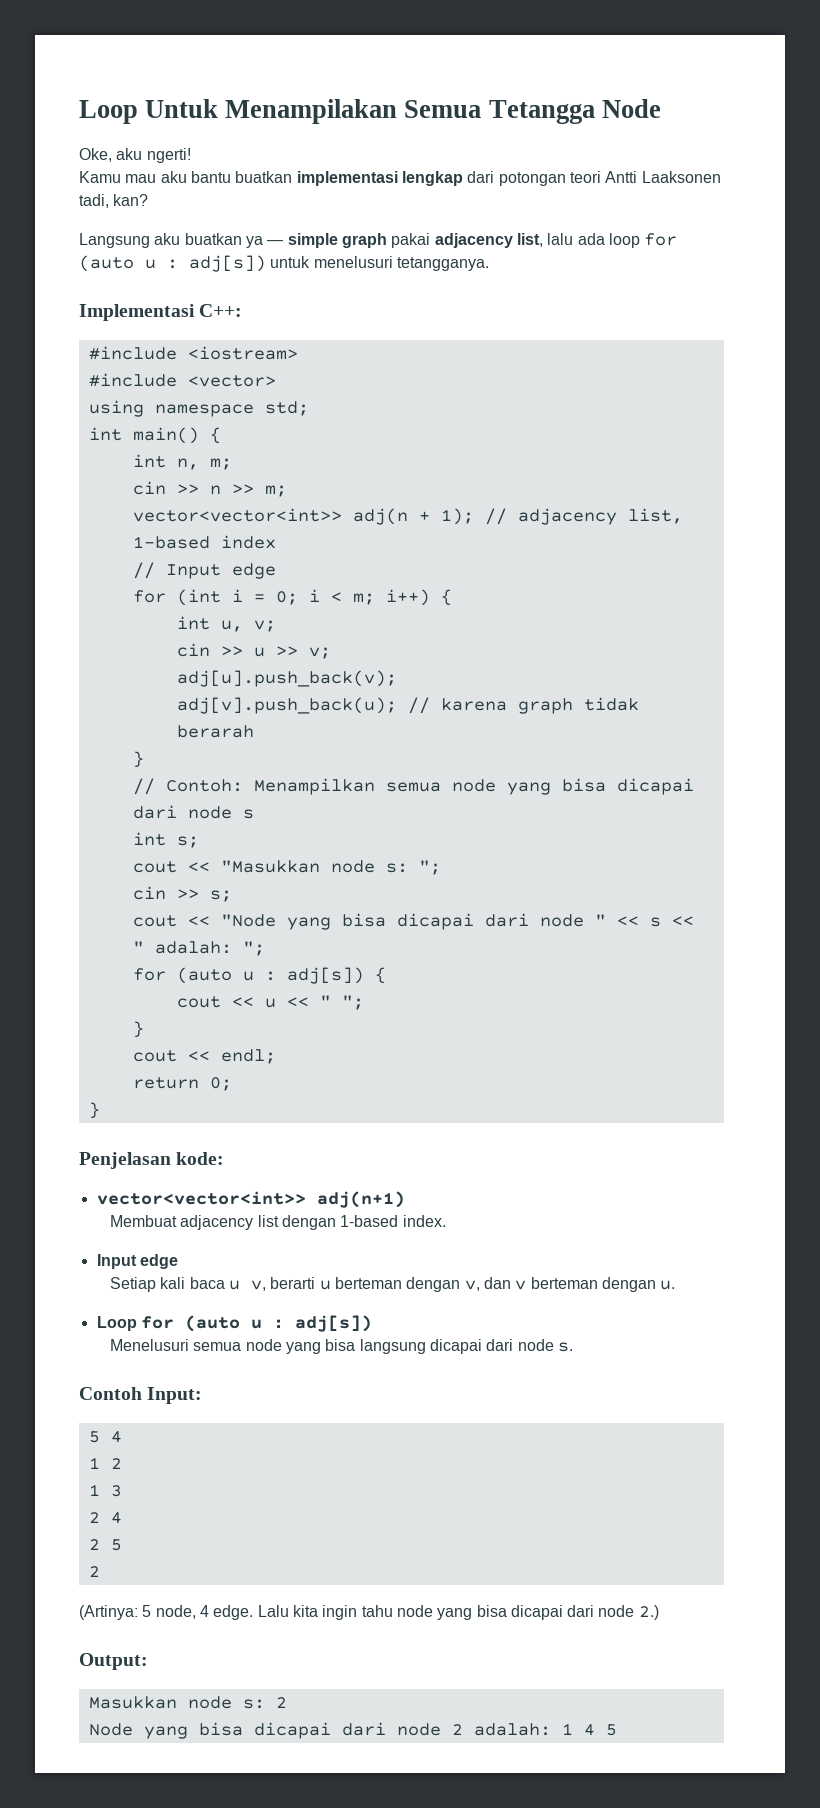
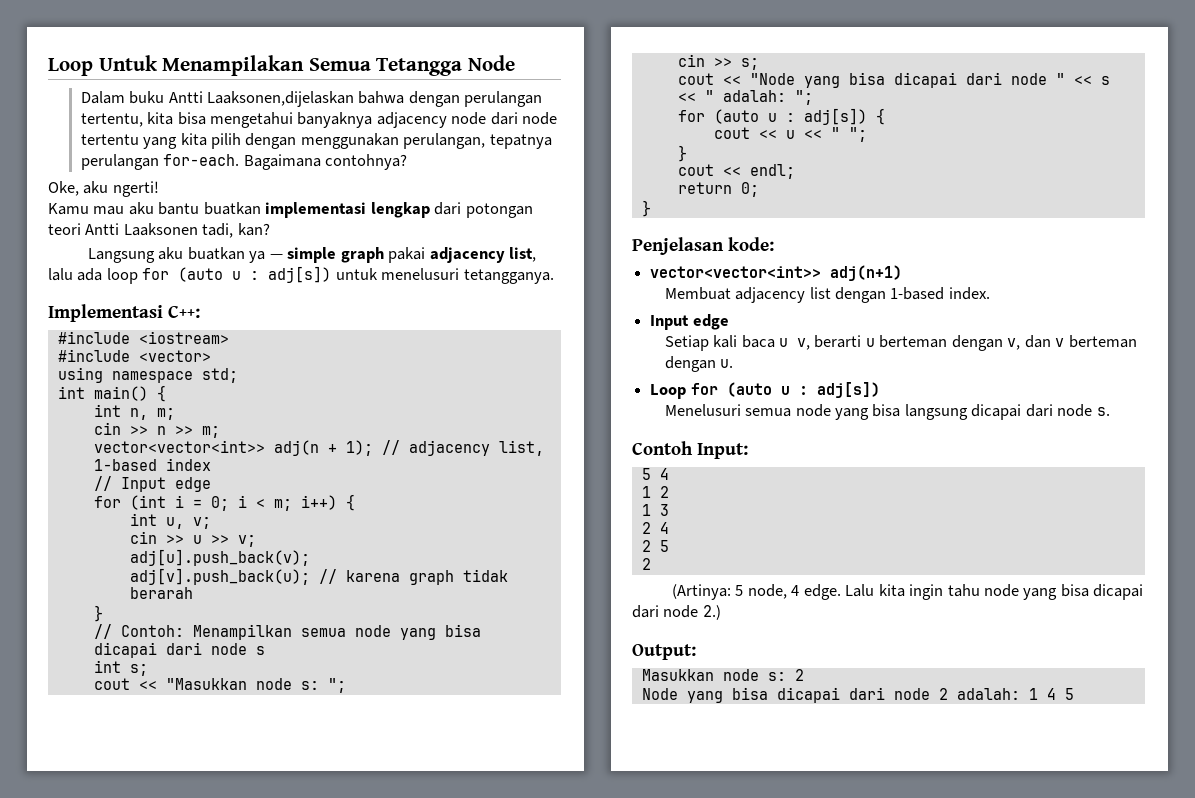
+ Dalam buku Antti Laaksonen,dijelaskan bahwa dengan perulangan tertentu, kita bisa mengetahui banyaknya adjacency node dari node tertentu yang kita pilih dengan menggunakan perulangan, tepatnya perulangan for-each. Bagaimana contohnya?

